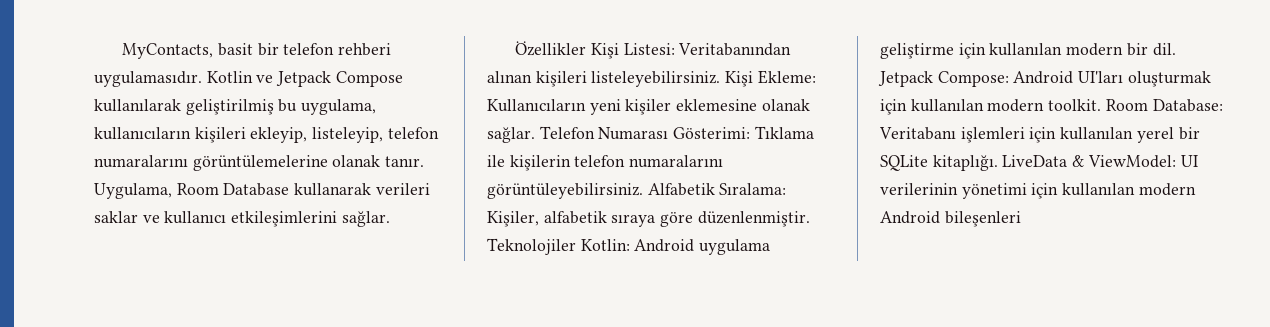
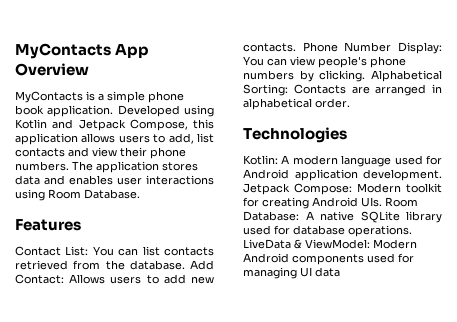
- MyContacts, basit bir telefon rehberi uygulamasıdır. Kotlin ve Jetpack Compose kullanılarak geliştirilmiş bu uygulama, kullanıcıların kişileri ekleyip, listeleyip, telefon numaralarını görüntülemelerine olanak tanır. Uygulama, Room Database kullanarak verileri saklar ve kullanıcı etkileşimlerini sağlar.
- Özellikler Kişi Listesi: Veritabanından alınan kişileri listeleyebilirsiniz. Kişi Ekleme: Kullanıcıların yeni kişiler eklemesine olanak sağlar. Telefon Numarası Gösterimi: Tıklama ile kişilerin telefon numaralarını görüntüleyebilirsiniz. Alfabetik Sıralama: Kişiler, alfabetik sıraya göre düzenlenmiştir. Teknolojiler Kotlin: Android uygulama geliştirme için kullanılan modern bir dil. Jetpack Compose: Android UI'ları oluşturmak için kullanılan modern toolkit. Room Database: Veritabanı işlemleri için kullanılan yerel bir SQLite kitaplığı. LiveData & ViewModel: UI verilerinin yönetimi için kullanılan modern Android bileşenleri
+ MyContacts App Overview
+ MyContacts is a simple phone book application. Developed using Kotlin and Jetpack Compose, this application allows users to add, list contacts and view their phone numbers. The application stores data and enables user interactions using Room Database.
+ Features
+ Contact List: You can list contacts retrieved from the database. Add Contact: Allows users to add new contacts. Phone Number Display: You can view people's phone numbers by clicking. Alphabetical Sorting: Contacts are arranged in alphabetical order.
+ Technologies
+ Kotlin: A modern language used for Android application development. Jetpack Compose: Modern toolkit for creating Android UIs. Room Database: A native SQLite library used for database operations. LiveData & ViewModel: Modern Android components used for managing UI data

